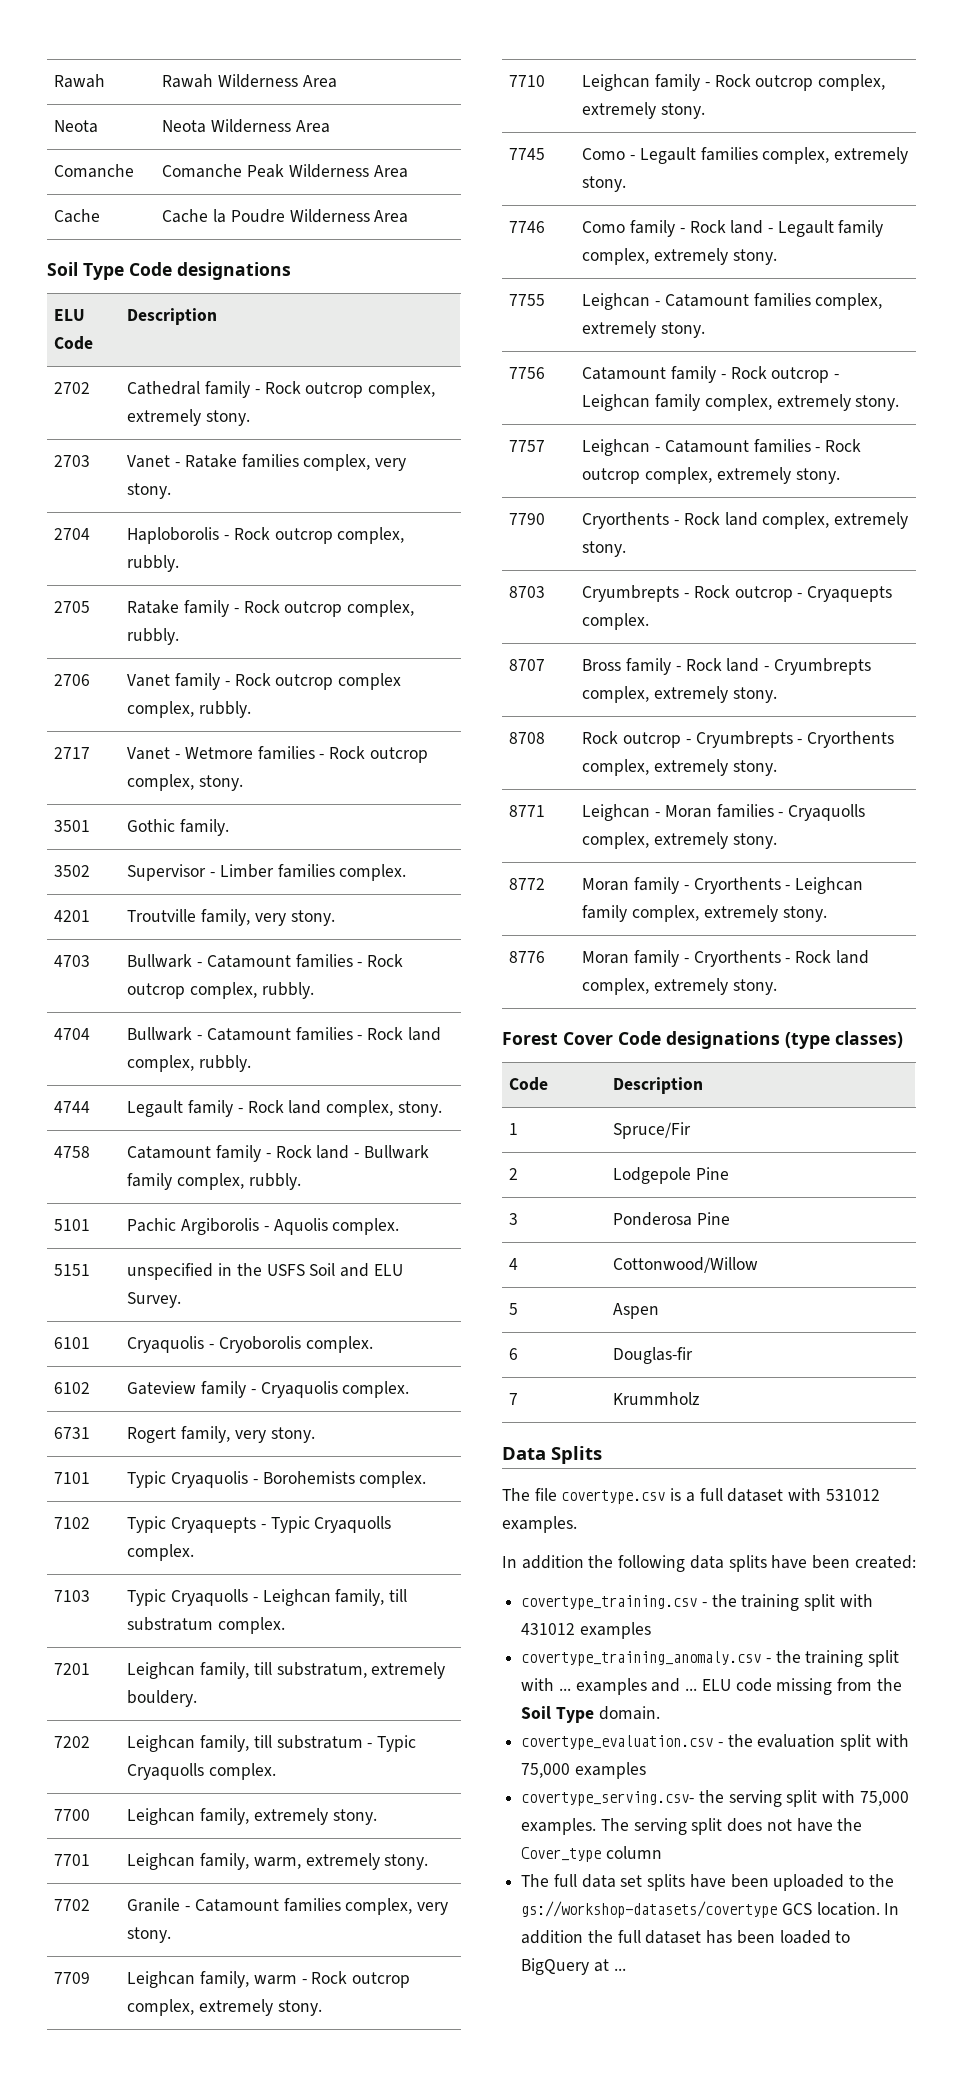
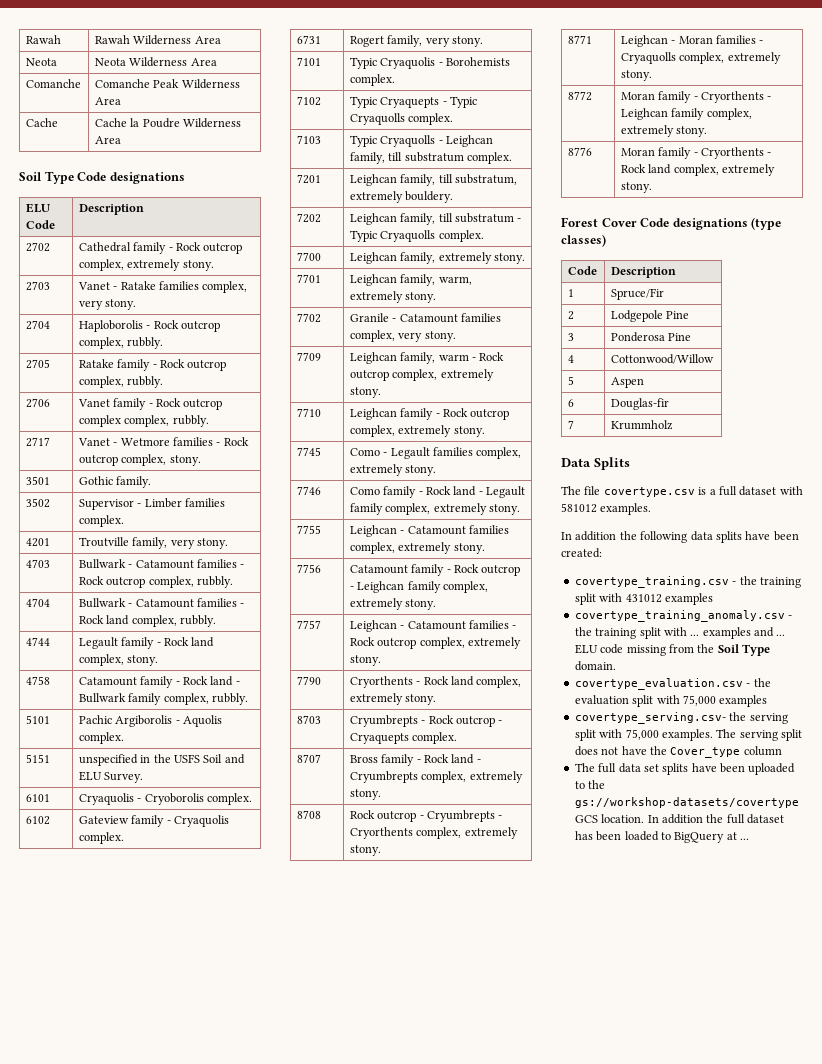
- The file covertype.csv is a full dataset with 531012 examples.
+ The file covertype.csv is a full dataset with 581012 examples.

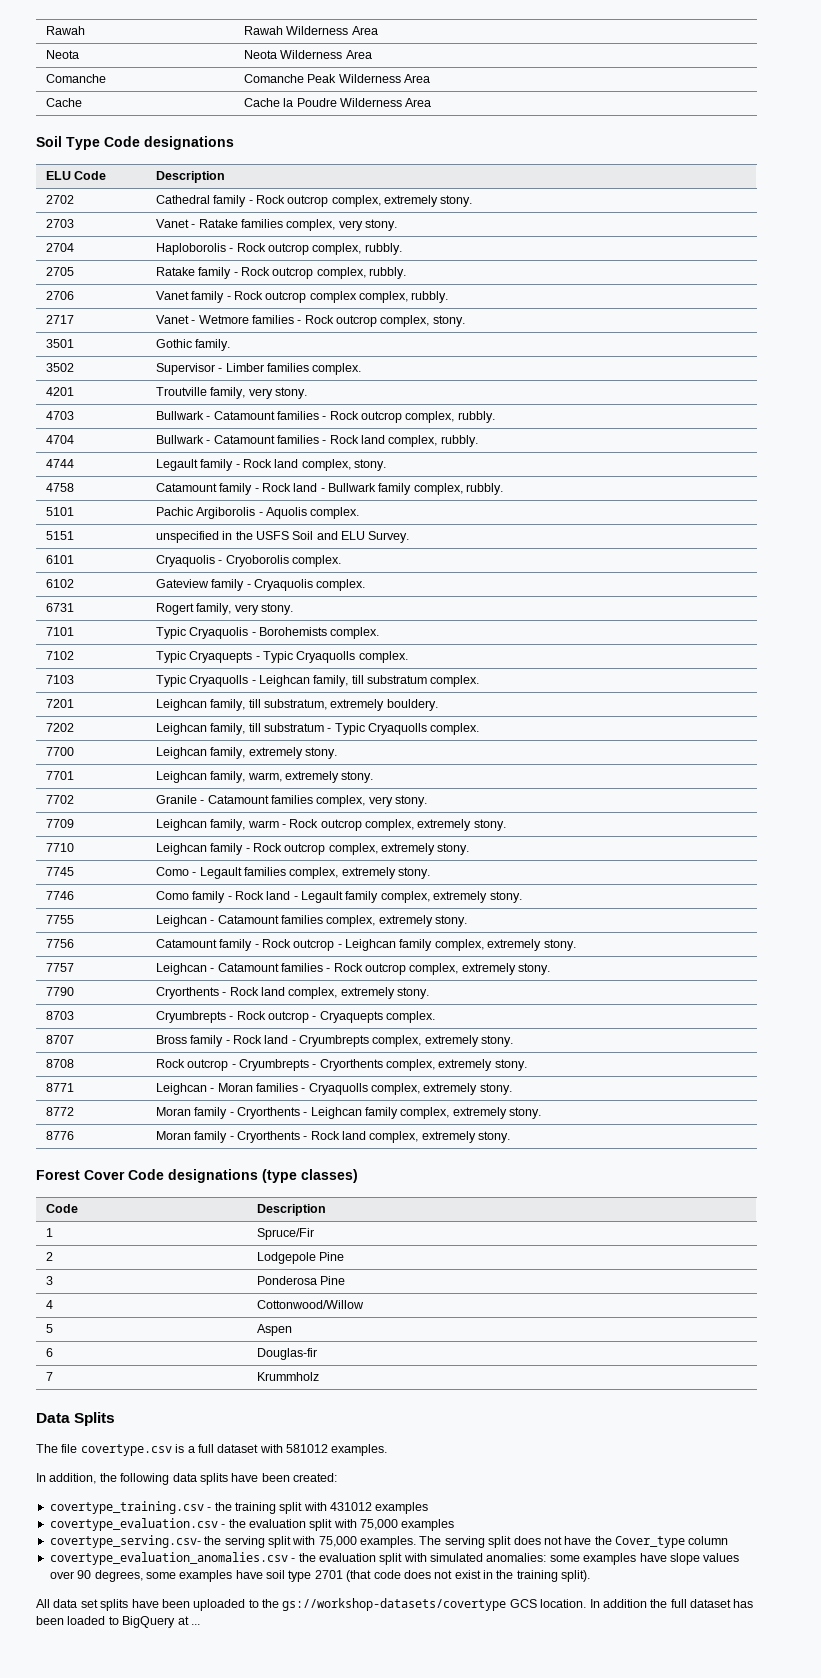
- In addition the following data splits have been created:
+ In addition, the following data splits have been created:
- covertype_training_anomaly.csv - the training split with ... examples and ... ELU code missing from the Soil Type domain.
- The full data set splits have been uploaded to the gs://workshop-datasets/covertype GCS location.
+ covertype_evaluation_anomalies.csv - the evaluation split with simulated anomalies: some examples have slope values over 90 degrees, some examples have soil type 2701 (that code does not exist in the training split).
+ All data set splits have been uploaded to the gs://workshop-datasets/covertype GCS location.

